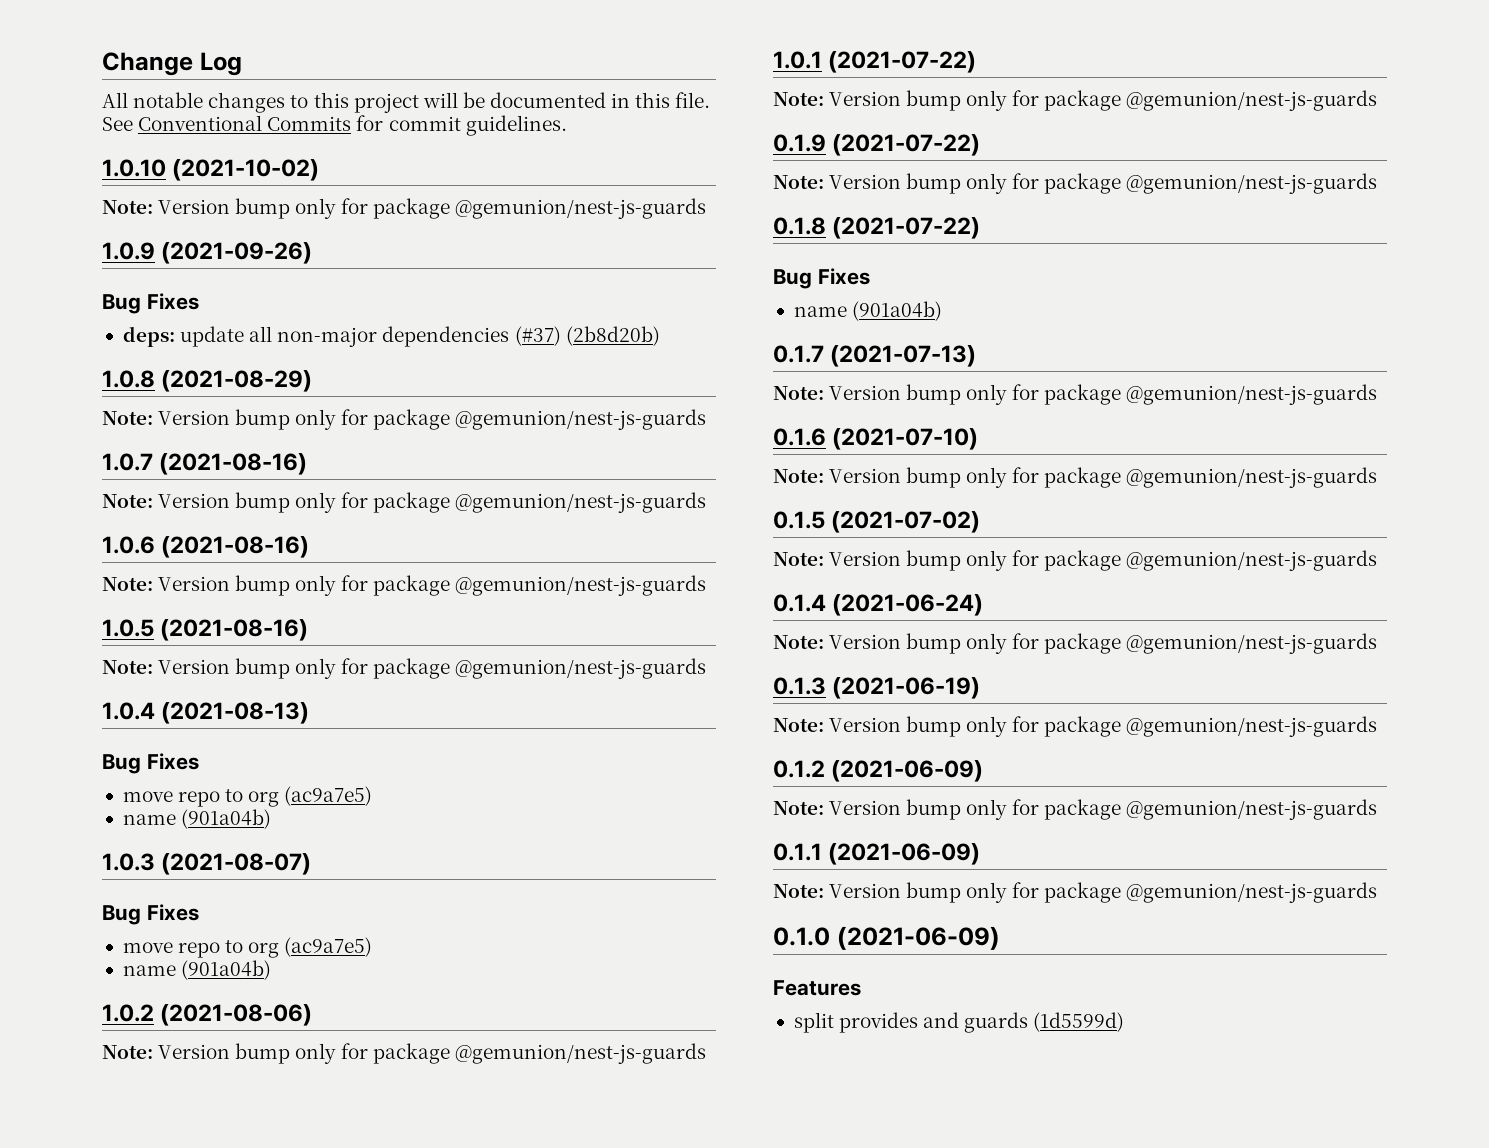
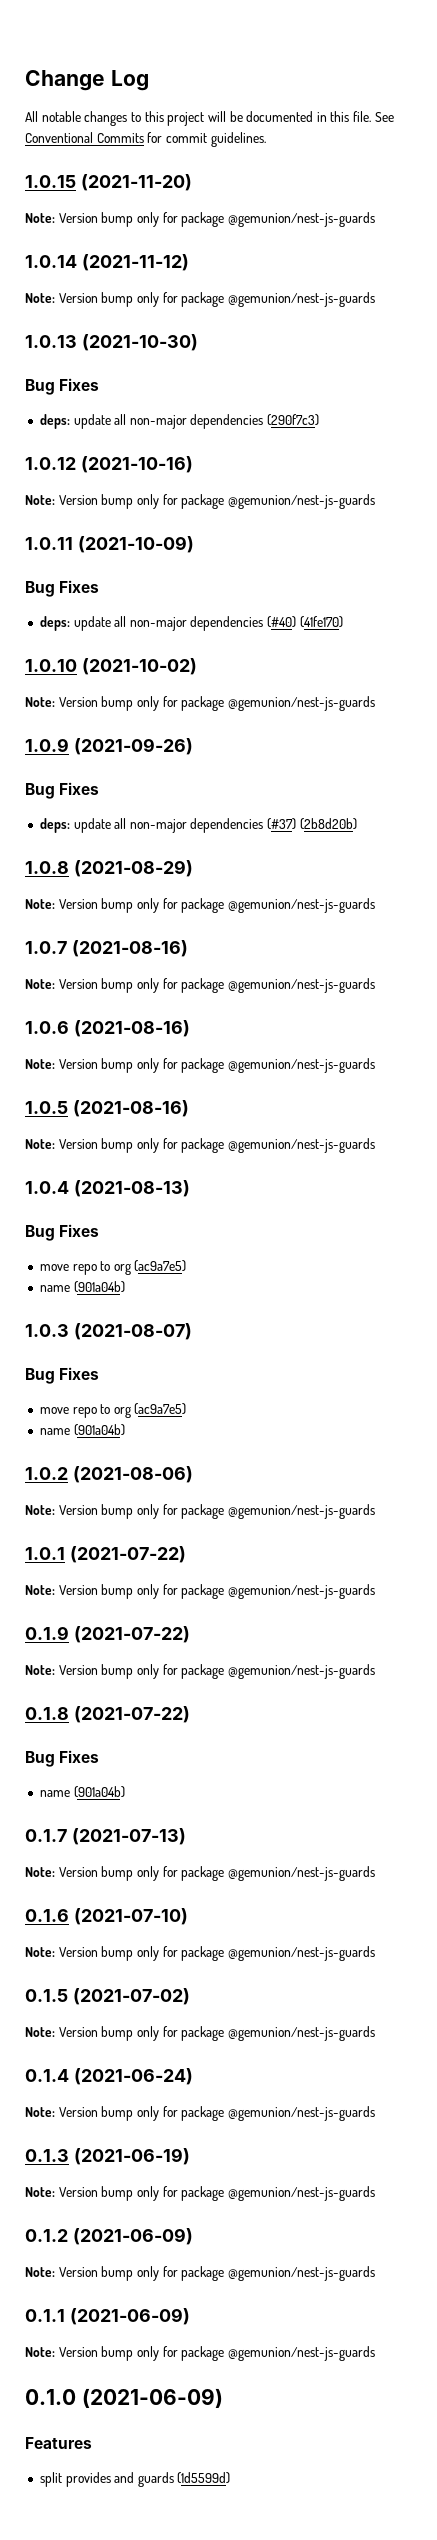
+ 1.0.15 (2021-11-20)
+ Note: Version bump only for package @gemunion/nest-js-guards
+ 1.0.14 (2021-11-12)
+ Note: Version bump only for package @gemunion/nest-js-guards
+ 1.0.13 (2021-10-30)
+ Bug Fixes
+ deps: update all non-major dependencies (290f7c3)
+ 1.0.12 (2021-10-16)
+ Note: Version bump only for package @gemunion/nest-js-guards
+ 1.0.11 (2021-10-09)
+ Bug Fixes
+ deps: update all non-major dependencies (#40) (41fe170)

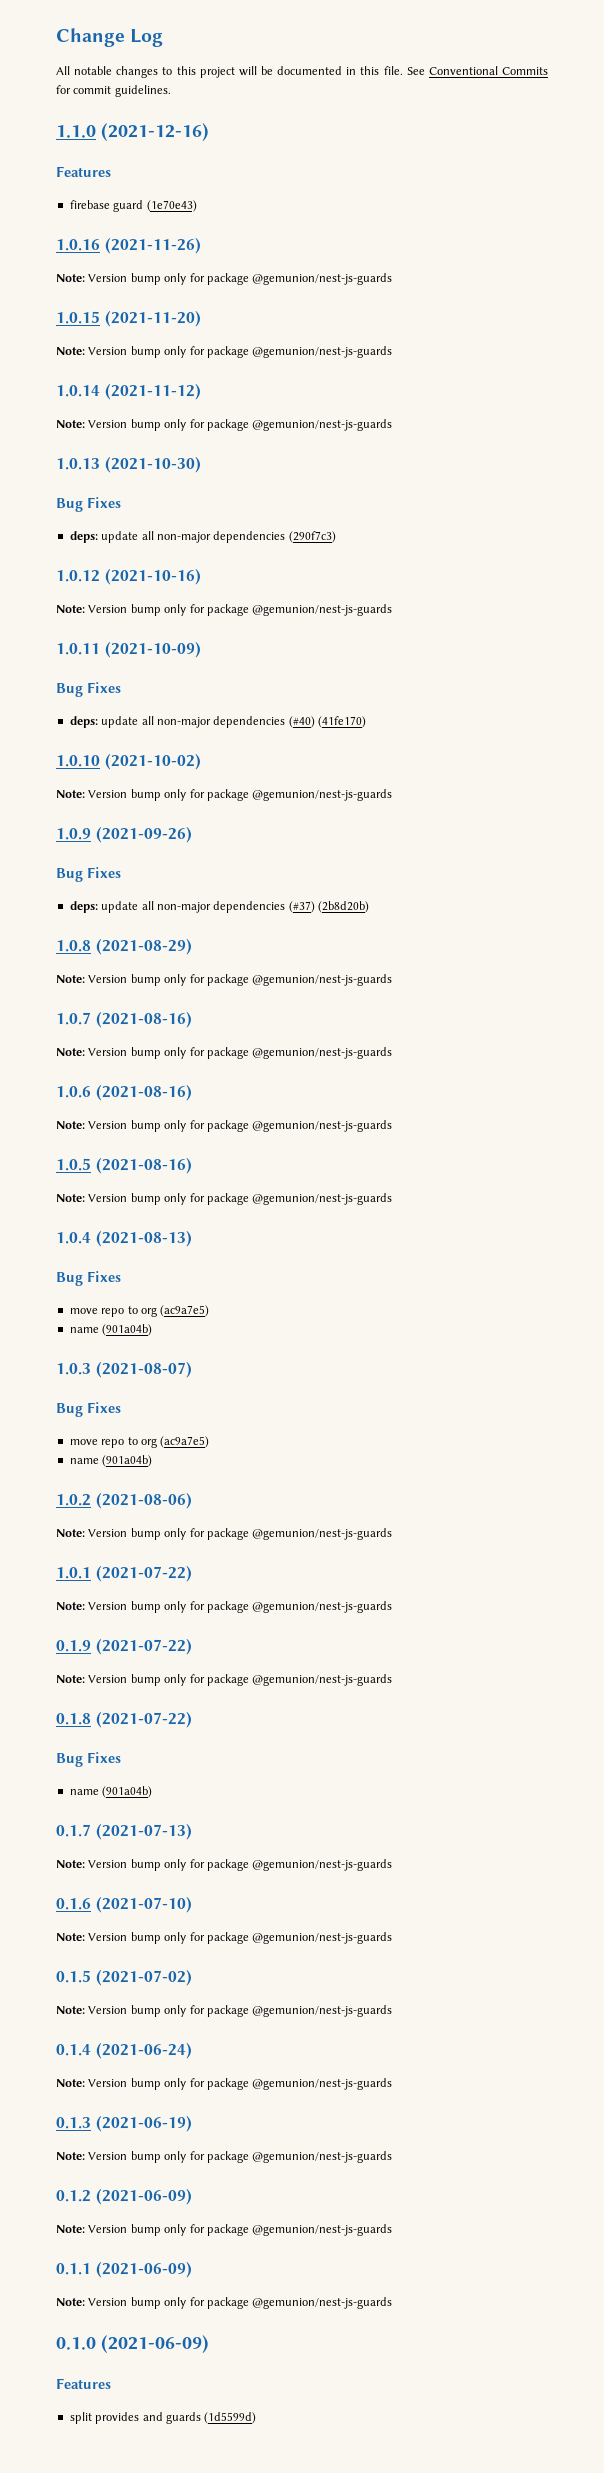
+ 1.1.0 (2021-12-16)
+ Features
+ firebase guard (1e70e43)
+ 1.0.16 (2021-11-26)
+ Note: Version bump only for package @gemunion/nest-js-guards

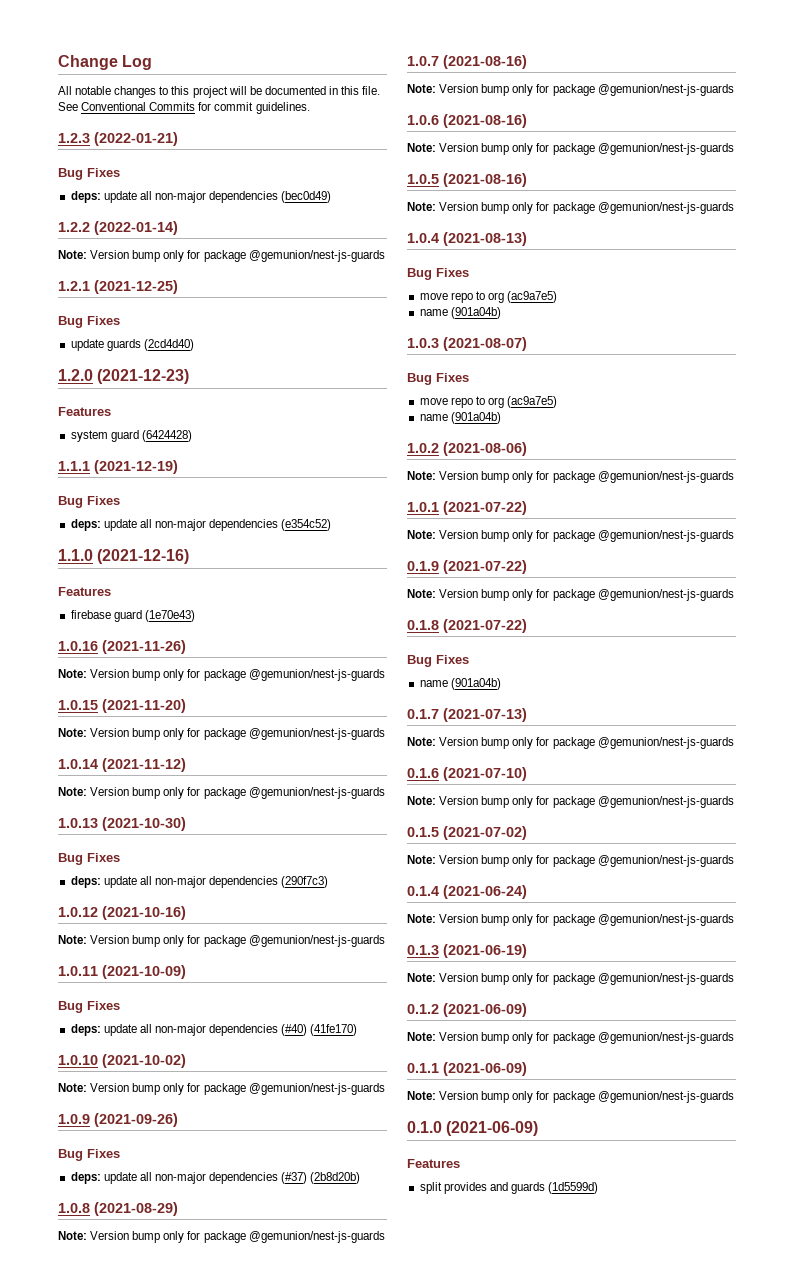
+ 1.2.3 (2022-01-21)
+ Bug Fixes
+ deps: update all non-major dependencies (bec0d49)
+ 1.2.2 (2022-01-14)
+ Note: Version bump only for package @gemunion/nest-js-guards
+ 1.2.1 (2021-12-25)
+ Bug Fixes
+ update guards (2cd4d40)
+ 1.2.0 (2021-12-23)
+ Features
+ system guard (6424428)
+ 1.1.1 (2021-12-19)
+ Bug Fixes
+ deps: update all non-major dependencies (e354c52)

